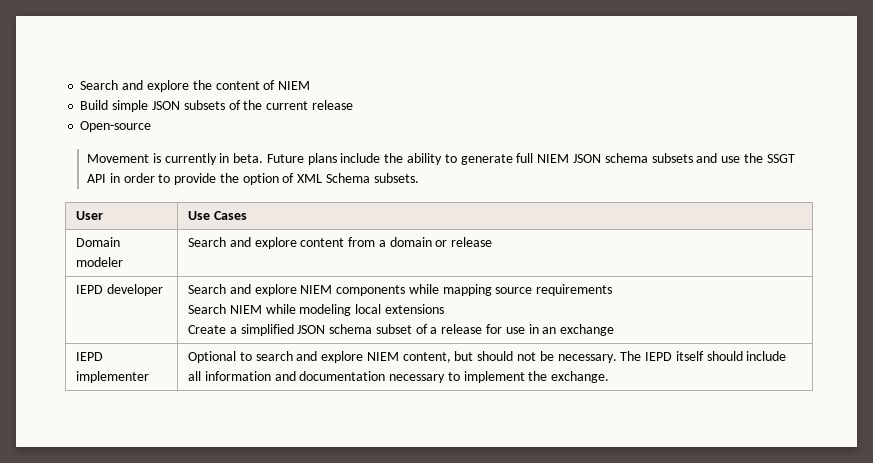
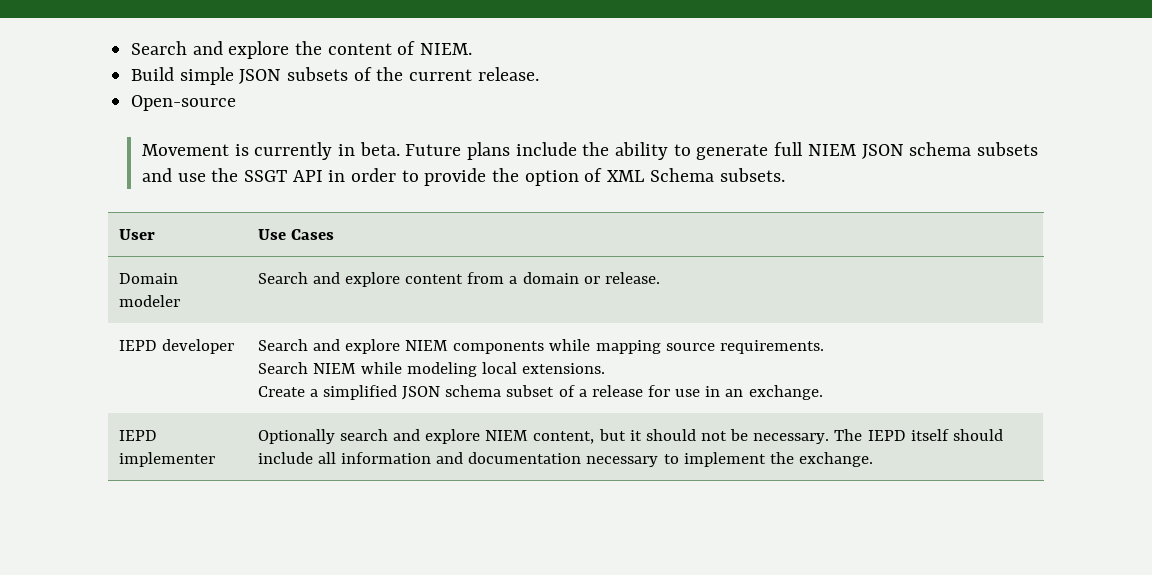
- Search and explore the content of NIEM
+ Search and explore the content of NIEM.
- Build simple JSON subsets of the current release
+ Build simple JSON subsets of the current release.
- Domain modeler | Search and explore content from a domain or release
+ Domain modeler | Search and explore content from a domain or release.
- IEPD developer | Search and explore NIEM components while mapping source requirements
- Search NIEM while modeling local extensions
- Create a simplified JSON schema subset of a release for use in an exchange
+ IEPD developer | Search and explore NIEM components while mapping source requirements.
+ Search NIEM while modeling local extensions.
+ Create a simplified JSON schema subset of a release for use in an exchange.
- IEPD implementer | Optional to search and explore NIEM content, but should not be necessary. The IEPD itself should include all information and documentation necessary to implement the exchange.
+ IEPD implementer | Optionally search and explore NIEM content, but it should not be necessary. The IEPD itself should include all information and documentation necessary to implement the exchange.

